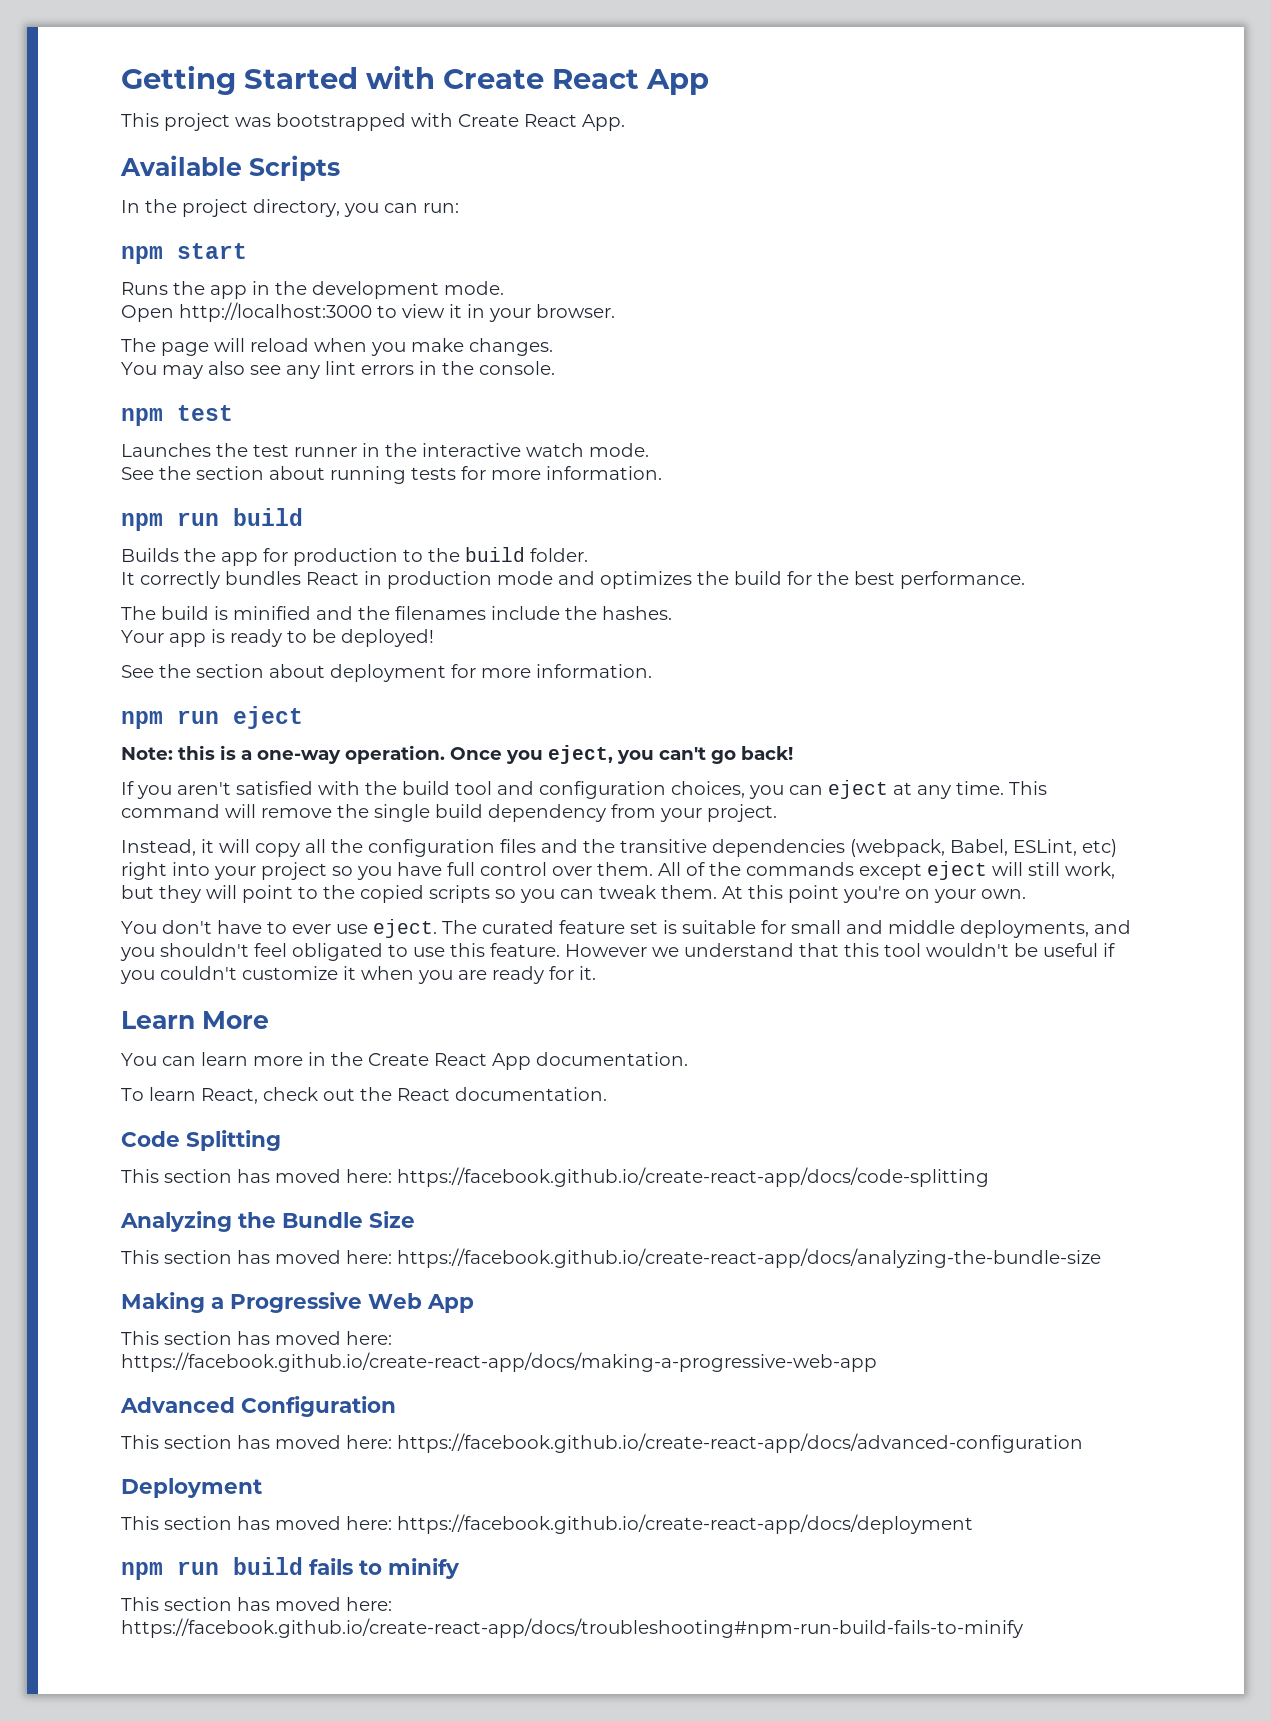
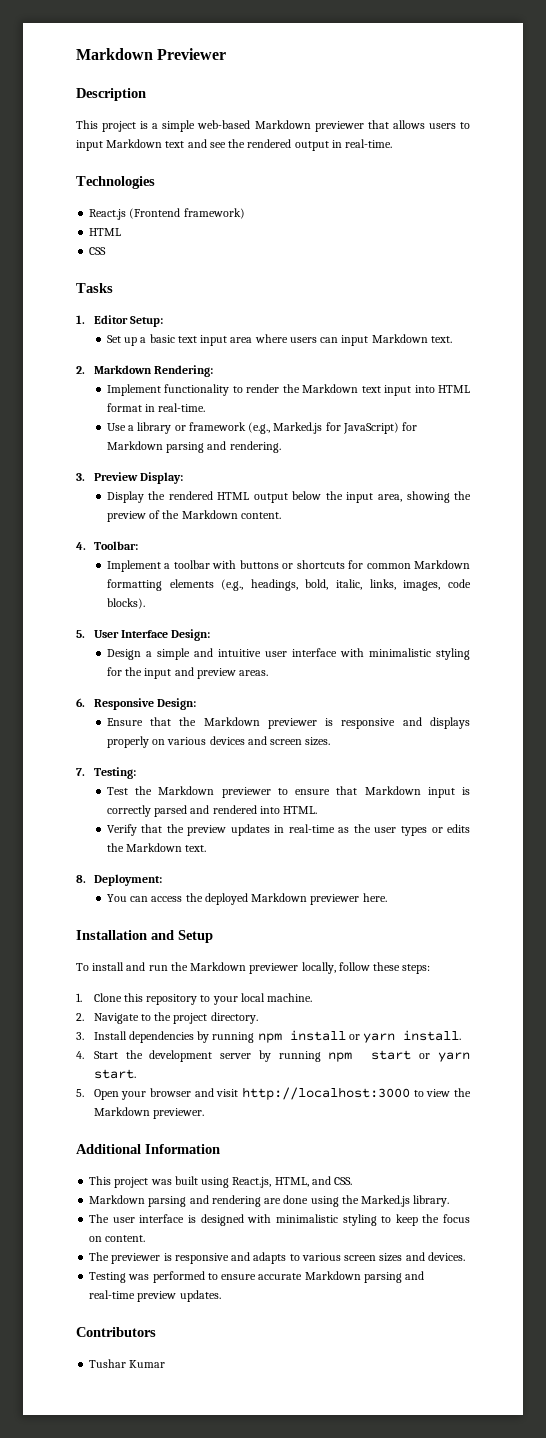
- Getting Started with Create React App
- This project was bootstrapped with Create React App.
- Available Scripts
- In the project directory, you can run:
- npm start
- Runs the app in the development mode.
- Open http://localhost:3000 to view it in your browser.
- The page will reload when you make changes.
- You may also see any lint errors in the console.
- npm test
- Launches the test runner in the interactive watch mode.
- See the section about running tests for more information.
- npm run build
- Builds the app for production to the build folder.
- It correctly bundles React in production mode and optimizes the build for the best performance.
- The build is minified and the filenames include the hashes.
- Your app is ready to be deployed!
- See the section about deployment for more information.
- npm run eject
- Note: this is a one-way operation. Once you eject, you can't go back!
- If you aren't satisfied with the build tool and configuration choices, you can eject at any time. This command will remove the single build dependency from your project.
- Instead, it will copy all the configuration files and the transitive dependencies (webpack, Babel, ESLint, etc) right into your project so you have full control over them. All of the commands except eject will still work, but they will point to the copied scripts so you can tweak them. At this point you're on your own.
- You don't have to ever use eject. The curated feature set is suitable for small and middle deployments, and you shouldn't feel obligated to use this feature. However we understand that this tool wouldn't be useful if you couldn't customize it when you are ready for it.
- Learn More
- You can learn more in the Create React App documentation.
- To learn React, check out the React documentation.
- Code Splitting
- This section has moved here: https://facebook.github.io/create-react-app/docs/code-splitting
- Analyzing the Bundle Size
- This section has moved here: https://facebook.github.io/create-react-app/docs/analyzing-the-bundle-size
- Making a Progressive Web App
- This section has moved here: https://facebook.github.io/create-react-app/docs/making-a-progressive-web-app
- Advanced Configuration
- This section has moved here: https://facebook.github.io/create-react-app/docs/advanced-configuration
- Deployment
- This section has moved here: https://facebook.github.io/create-react-app/docs/deployment
- npm run build fails to minify
- This section has moved here: https://facebook.github.io/create-react-app/docs/troubleshooting#npm-run-build-fails-to-minify
+ Markdown Previewer
+ Description
+ This project is a simple web-based Markdown previewer that allows users to input Markdown text and see the rendered output in real-time.
+ Technologies
+ React.js (Frontend framework)
+ HTML
+ CSS
+ Tasks
+ 1. Editor Setup:
+ Set up a basic text input area where users can input Markdown text.
+ 2. Markdown Rendering:
+ Implement functionality to render the Markdown text input into HTML format in real-time.
+ Use a library or framework (e.g., Marked.js for JavaScript) for Markdown parsing and rendering.
+ 3. Preview Display:
+ Display the rendered HTML output below the input area, showing the preview of the Markdown content.
+ 4. Toolbar:
+ Implement a toolbar with buttons or shortcuts for common Markdown formatting elements (e.g., headings, bold, italic, links, images, code blocks).
+ 5. User Interface Design:
+ Design a simple and intuitive user interface with minimalistic styling for the input and preview areas.
+ 6. Responsive Design:
+ Ensure that the Markdown previewer is responsive and displays properly on various devices and screen sizes.
+ 7. Testing:
+ Test the Markdown previewer to ensure that Markdown input is correctly parsed and rendered into HTML.
+ Verify that the preview updates in real-time as the user types or edits the Markdown text.
+ 8. Deployment:
+ You can access the deployed Markdown previewer here.
+ Installation and Setup
+ To install and run the Markdown previewer locally, follow these steps:
+ 1. Clone this repository to your local machine.
+ 2. Navigate to the project directory.
+ 3. Install dependencies by running npm install or yarn install.
+ 4. Start the development server by running npm start or yarn start.
+ 5. Open your browser and visit http://localhost:3000 to view the Markdown previewer.
+ Additional Information
+ This project was built using React.js, HTML, and CSS.
+ Markdown parsing and rendering are done using the Marked.js library.
+ The user interface is designed with minimalistic styling to keep the focus on content.
+ The previewer is responsive and adapts to various screen sizes and devices.
+ Testing was performed to ensure accurate Markdown parsing and real-time preview updates.
+ Contributors
+ Tushar Kumar

